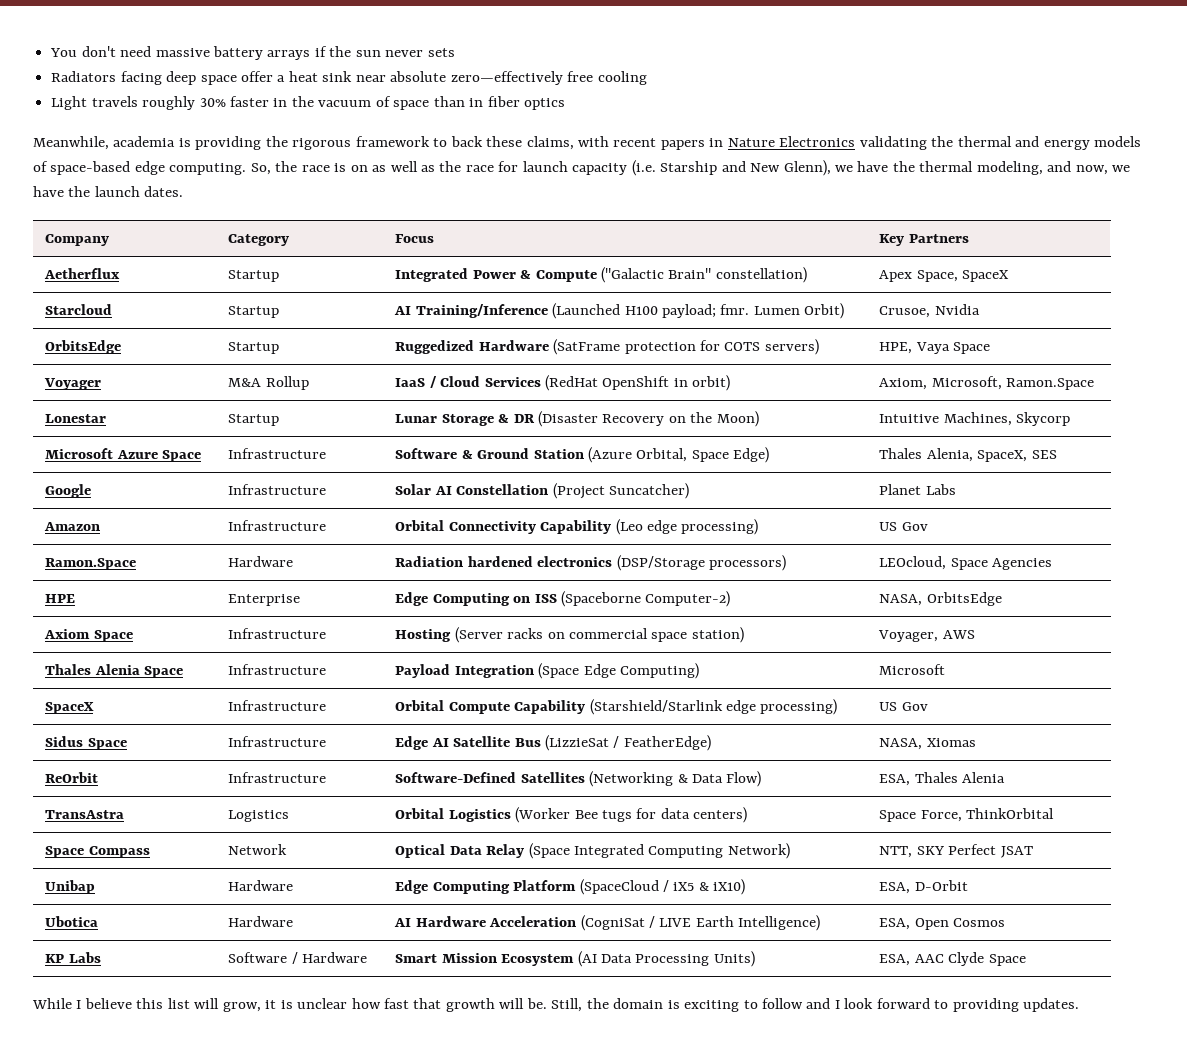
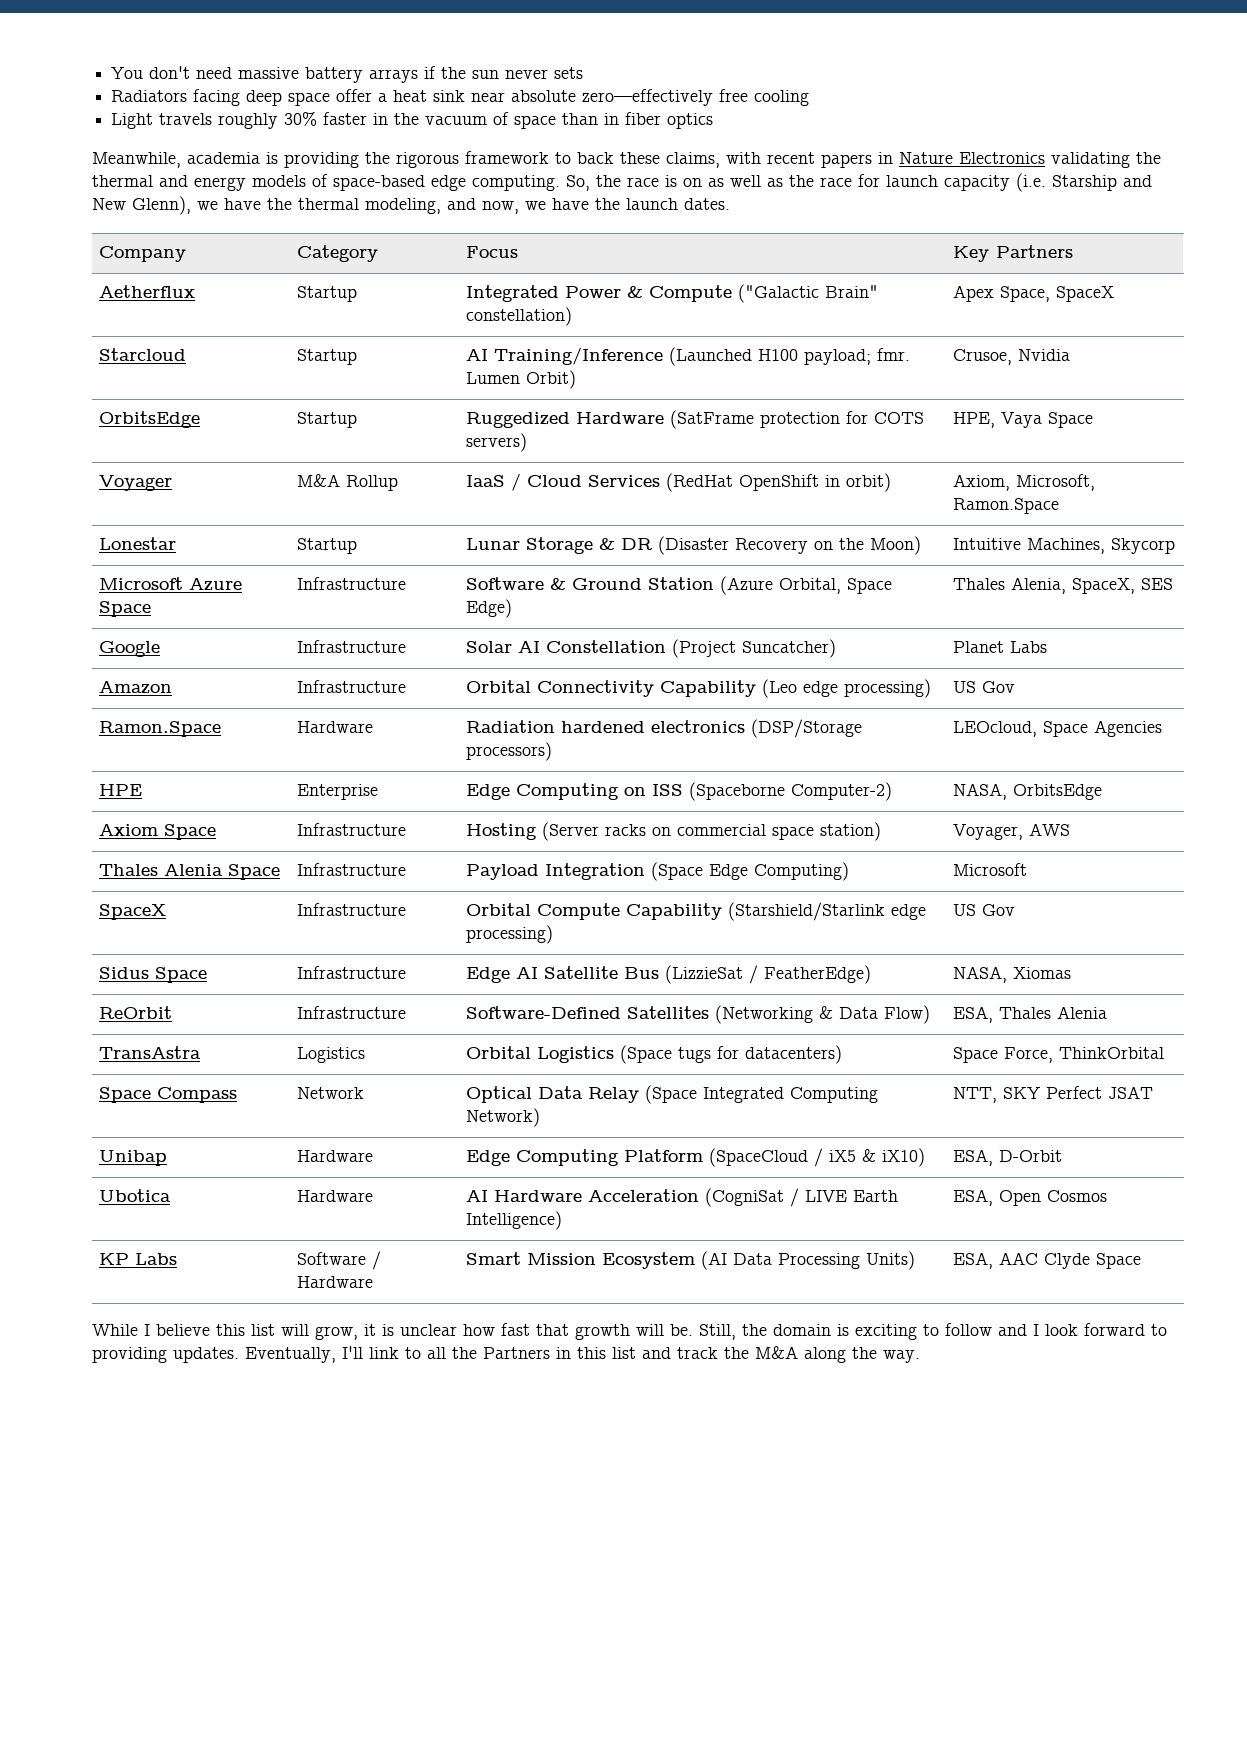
- TransAstra | Logistics | Orbital Logistics (Worker Bee tugs for data centers) | Space Force, ThinkOrbital
+ TransAstra | Logistics | Orbital Logistics (Space tugs for datacenters) | Space Force, ThinkOrbital
+ Eventually, I'll link to all the Partners in this list and track the M&A along the way.

